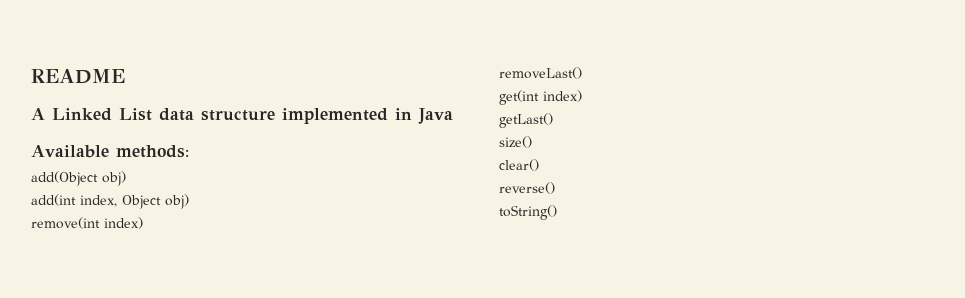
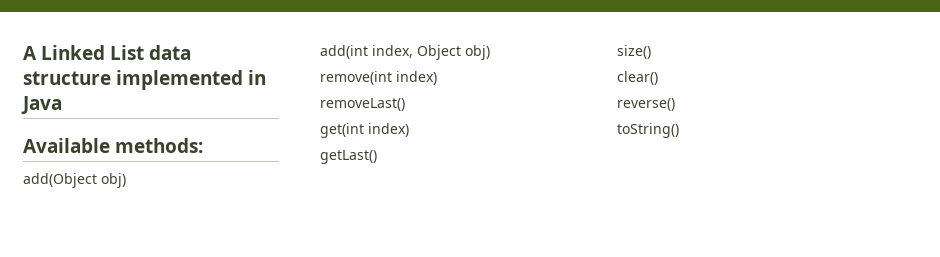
- README

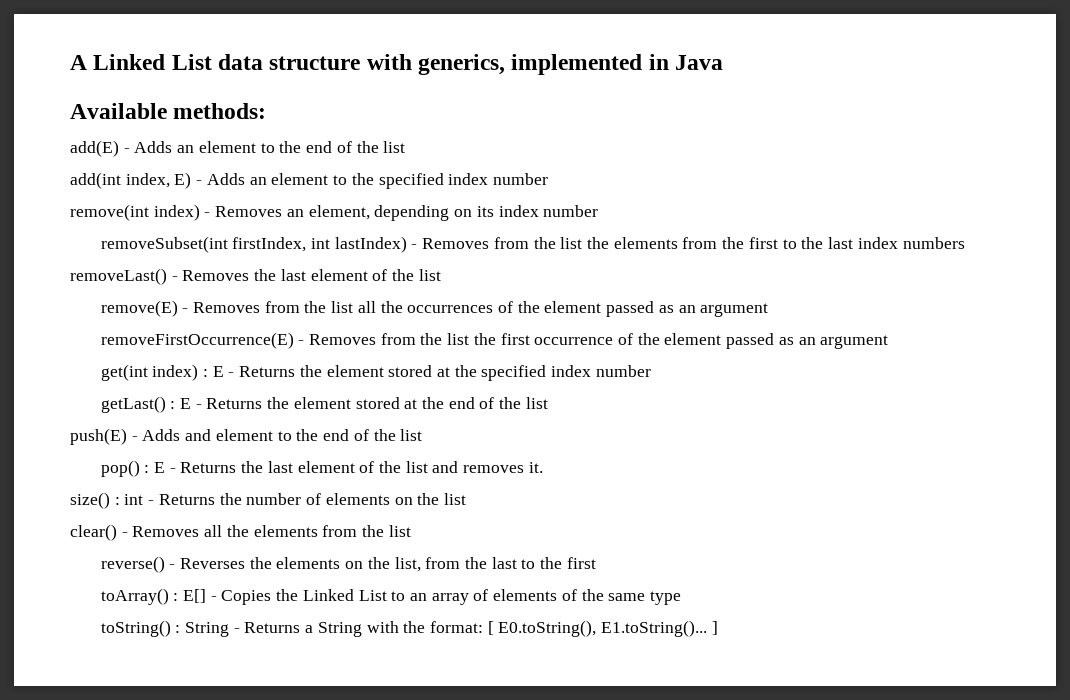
- A Linked List data structure implemented in Java
+ A Linked List data structure with generics, implemented in Java
- add(Object obj)
- add(int index, Object obj)
- remove(int index)
- removeLast()
- get(int index)
- getLast()
- size()
- clear()
- reverse()
- toString()
+ add(E) - Adds an element to the end of the list
+ add(int index, E) - Adds an element to the specified index number
+ remove(int index) - Removes an element, depending on its index number
+ removeSubset(int firstIndex, int lastIndex) - Removes from the list the elements from the first to the last index numbers
+ removeLast() - Removes the last element of the list
+ remove(E) - Removes from the list all the occurrences of the element passed as an argument
+ removeFirstOccurrence(E) - Removes from the list the first occurrence of the element passed as an argument
+ get(int index) : E - Returns the element stored at the specified index number
+ getLast() : E - Returns the element stored at the end of the list
+ push(E) - Adds and element to the end of the list
+ pop() : E - Returns the last element of the list and removes it.
+ size() : int - Returns the number of elements on the list
+ clear() - Removes all the elements from the list
+ reverse() - Reverses the elements on the list, from the last to the first
+ toArray() : E[] - Copies the Linked List to an array of elements of the same type
+ toString() : String - Returns a String with the format: [ E0.toString(), E1.toString()... ]

